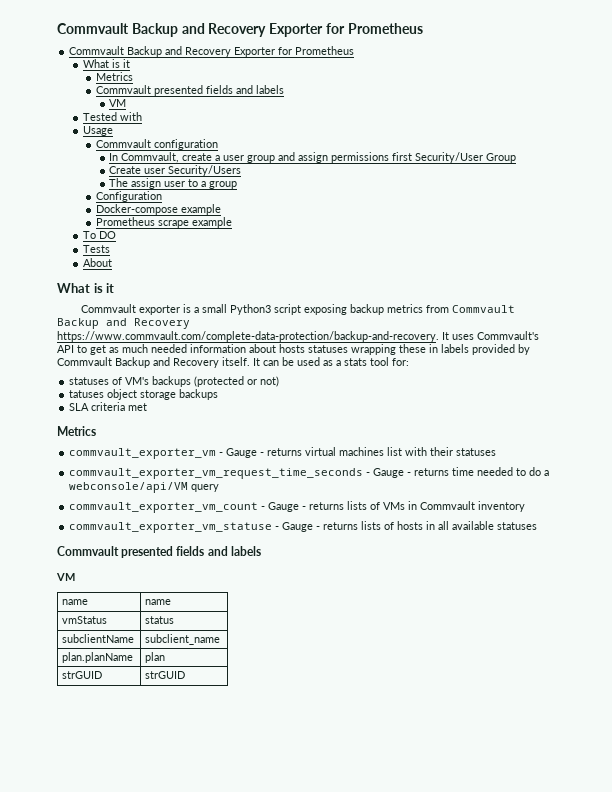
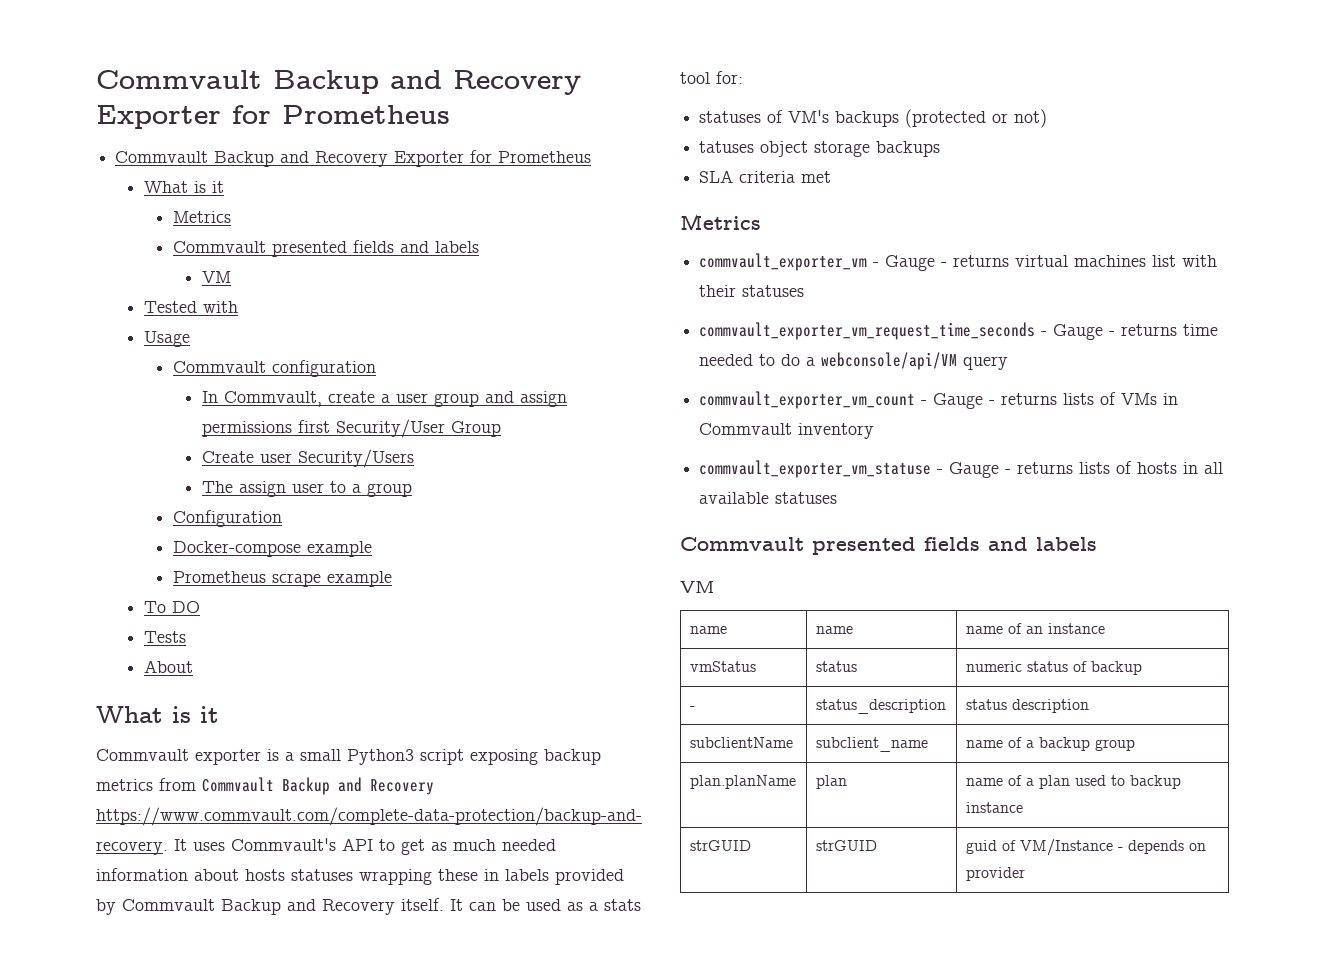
- name | name
- vmStatus | status
- subclientName | subclient_name
- plan.planName | plan
- strGUID | strGUID
+ name | name | name of an instance
+ vmStatus | status | numeric status of backup
+ - | status_description | status description
+ subclientName | subclient_name | name of a backup group
+ plan.planName | plan | name of a plan used to backup instance
+ strGUID | strGUID | guid of VM/Instance - depends on provider

